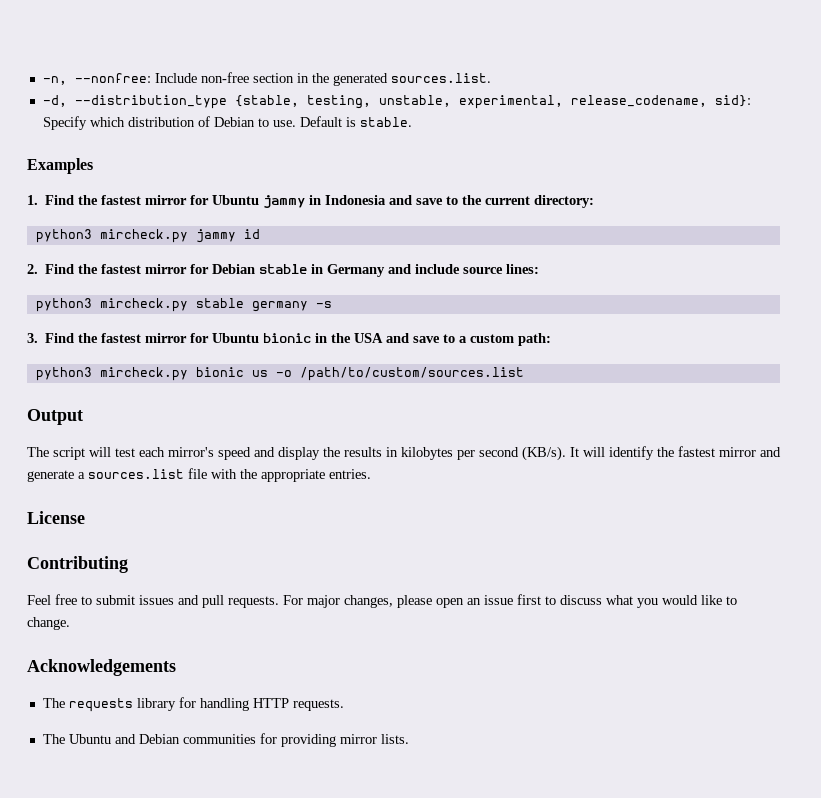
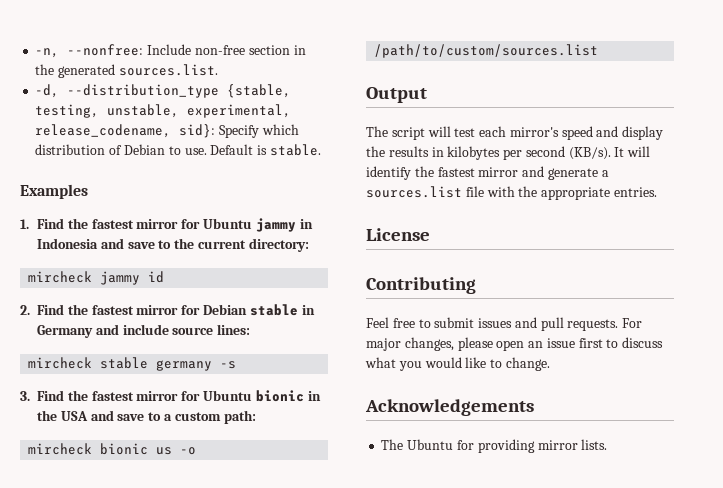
- python3 mircheck.py jammy id
+ mircheck jammy id
- python3 mircheck.py stable germany -s
+ mircheck stable germany -s
- python3 mircheck.py bionic us -o /path/to/custom/sources.list
+ mircheck bionic us -o /path/to/custom/sources.list
- The requests library for handling HTTP requests.
- The Ubuntu and Debian communities for providing mirror lists.
+ The Ubuntu for providing mirror lists.

